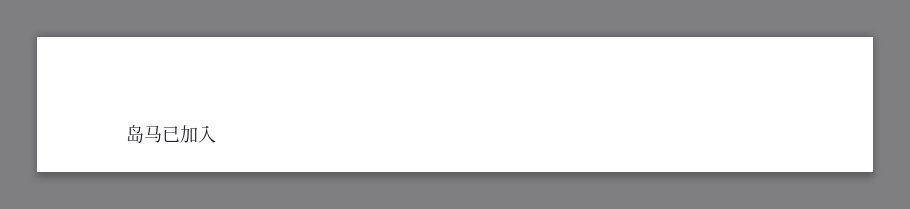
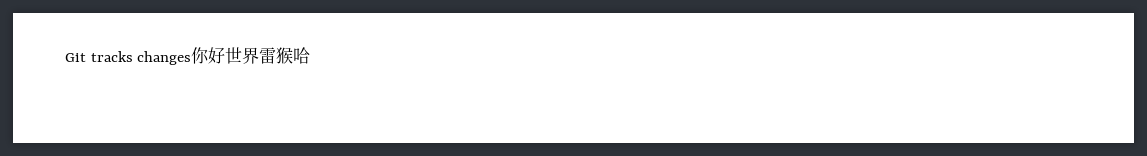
- 岛马已加入
+ Git tracks changes你好世界雷猴哈

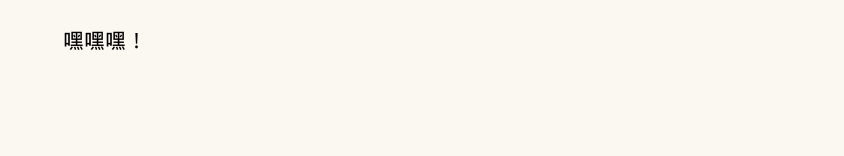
- Git tracks changes你好世界雷猴哈
+ 嘿嘿嘿！

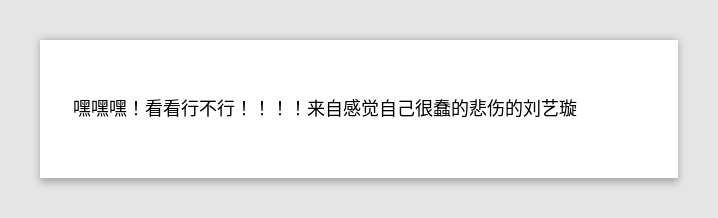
+ 看看行不行！！！！来自感觉自己很蠢的悲伤的刘艺璇

